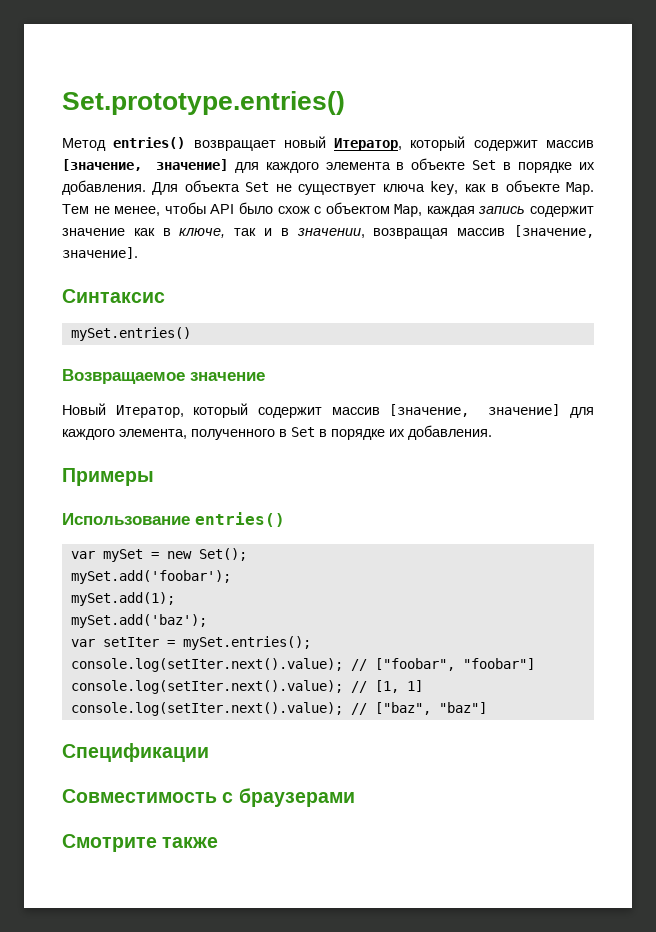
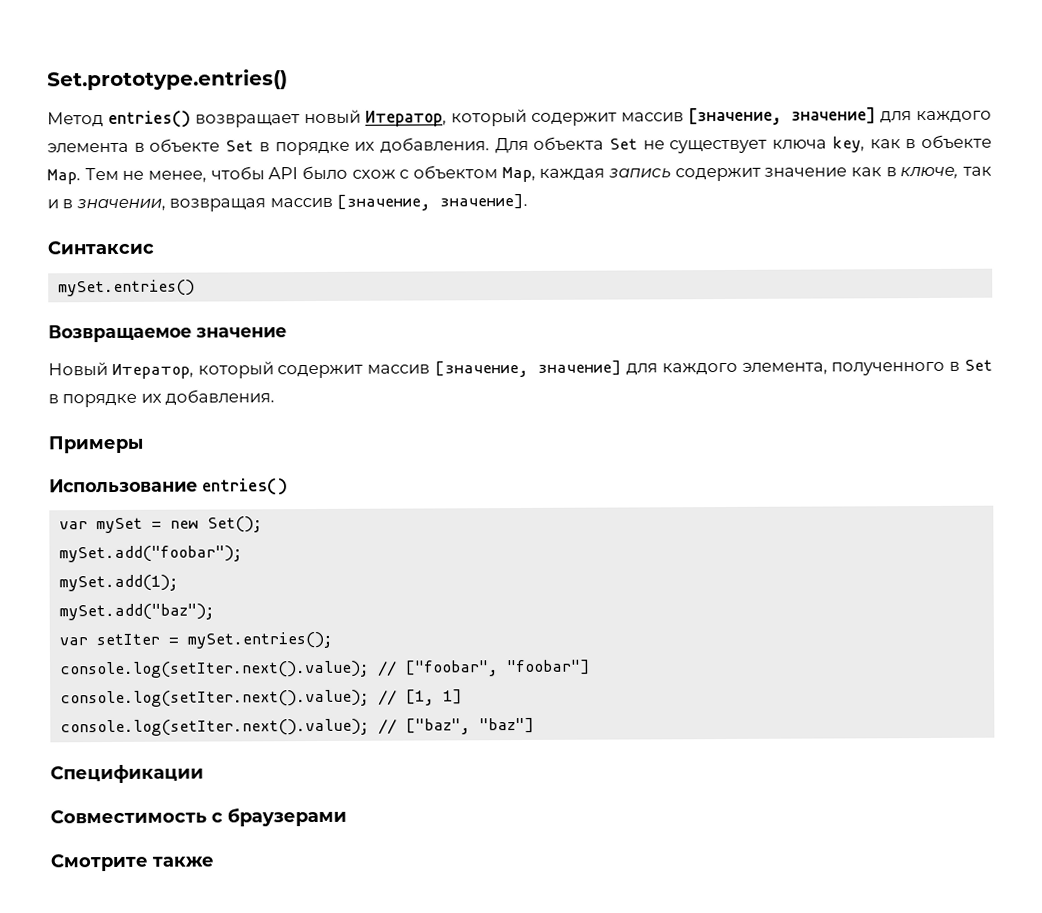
- mySet.add('foobar');
+ mySet.add("foobar");
- mySet.add('baz');
+ mySet.add("baz");

